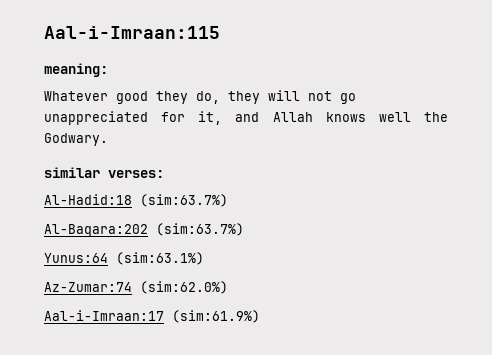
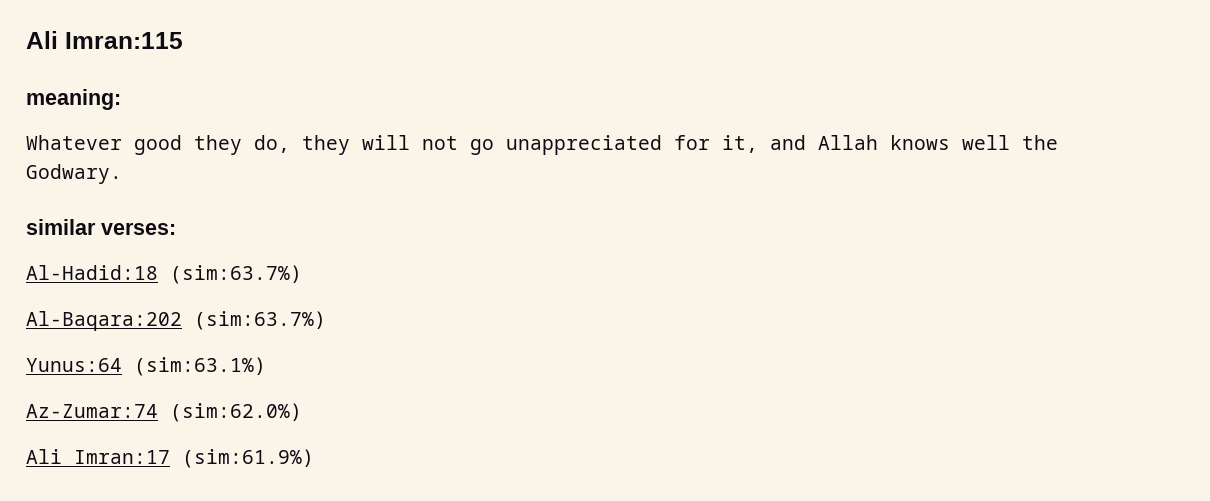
- Aal-i-Imraan:115
+ Ali Imran:115
- Aal-i-Imraan:17 (sim:61.9%)
+ Ali Imran:17 (sim:61.9%)

